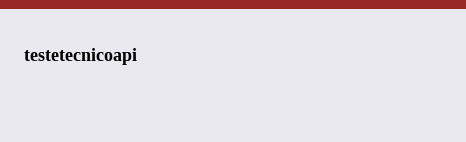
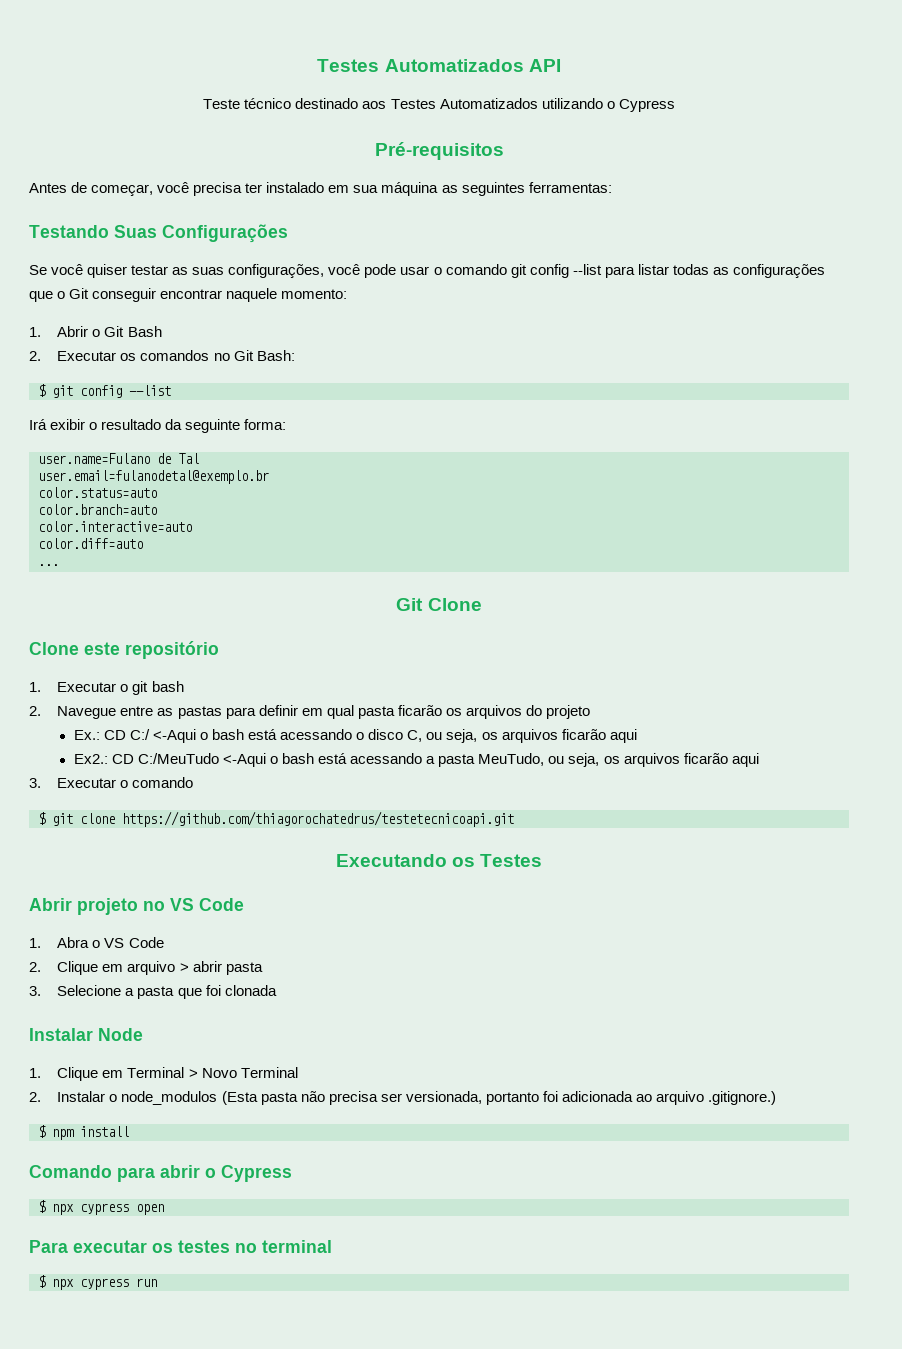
- testetecnicoapi
+ Testes Automatizados API
+ Teste técnico destinado aos Testes Automatizados utilizando o Cypress
+ Pré-requisitos
+ Antes de começar, você precisa ter instalado em sua máquina as seguintes ferramentas:
+ Testando Suas Configurações
+ Se você quiser testar as suas configurações, você pode usar o comando git config --list para listar todas as configurações que o Git conseguir encontrar naquele momento:
+ 1. Abrir o Git Bash
+ 2. Executar os comandos no Git Bash:
+ $ git config --list
+ Irá exibir o resultado da seguinte forma:
+ user.name=Fulano de Tal
+ user.email=fulanodetal@exemplo.br
+ color.status=auto
+ color.branch=auto
+ color.interactive=auto
+ color.diff=auto
+ ...
+ Git Clone
+ Clone este repositório
+ 1. Executar o git bash
+ 2. Navegue entre as pastas para definir em qual pasta ficarão os arquivos do projeto
+ Ex.: CD C:/ <-Aqui o bash está acessando o disco C, ou seja, os arquivos ficarão aqui
+ Ex2.: CD C:/MeuTudo <-Aqui o bash está acessando a pasta MeuTudo, ou seja, os arquivos ficarão aqui
+ 3. Executar o comando
+ $ git clone https://github.com/thiagorochatedrus/testetecnicoapi.git
+ Executando os Testes
+ Abrir projeto no VS Code
+ 1. Abra o VS Code
+ 2. Clique em arquivo > abrir pasta
+ 3. Selecione a pasta que foi clonada
+ Instalar Node
+ 1. Clique em Terminal > Novo Terminal
+ 2. Instalar o node_modulos (Esta pasta não precisa ser versionada, portanto foi adicionada ao arquivo .gitignore.)
+ $ npm install
+ Comando para abrir o Cypress
+ $ npx cypress open
+ Para executar os testes no terminal
+ $ npx cypress run

